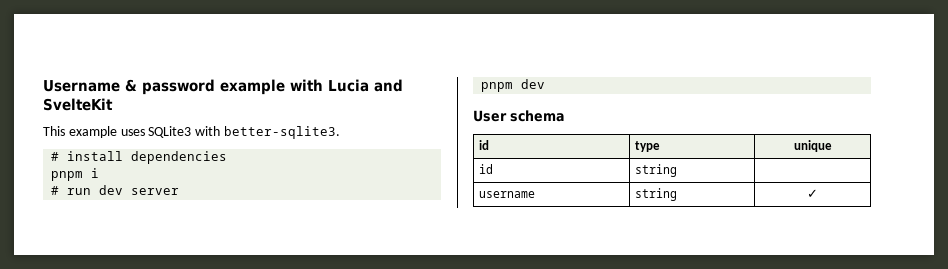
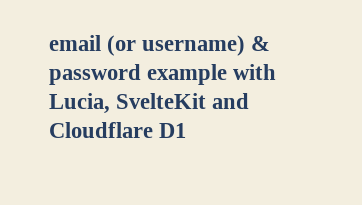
- Username & password example with Lucia and SvelteKit
- This example uses SQLite3 with better-sqlite3.
- # install dependencies
- pnpm i
- # run dev server
- pnpm dev
- User schema
- id | type | unique
- id | string |
- username | string | ✓
+ email (or username) & password example with Lucia, SvelteKit and Cloudflare D1

